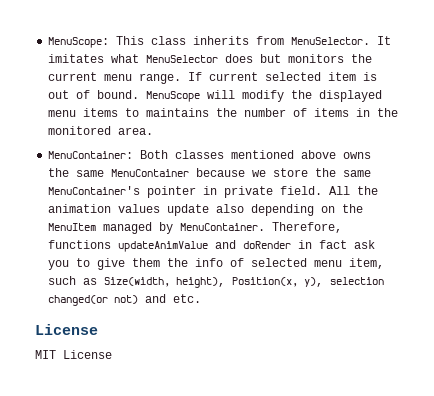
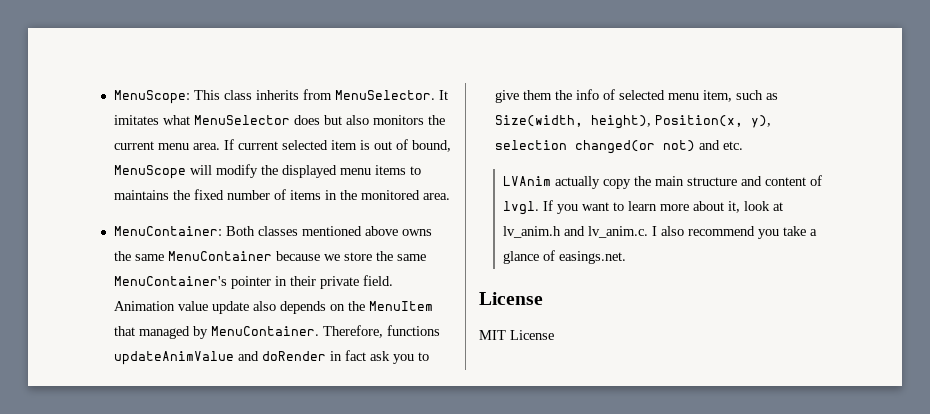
- It imitates what MenuSelector does but monitors the current menu range.
+ It imitates what MenuSelector does but also monitors the current menu area.
- If current selected item is out of bound. MenuScope will modify the displayed menu items to maintains the number of items in the monitored area.
+ If current selected item is out of bound, MenuScope will modify the displayed menu items to maintains the fixed number of items in the monitored area.
- MenuContainer: Both classes mentioned above owns the same MenuContainer because we store the same MenuContainer's pointer in private field.
+ MenuContainer: Both classes mentioned above owns the same MenuContainer because we store the same MenuContainer's pointer in their private field.
- All the animation values update also depending on the MenuItem managed by MenuContainer.
+ Animation value update also depends on the MenuItem that managed by MenuContainer.
+ LVAnim actually copy the main structure and content of lvgl. If you want to learn more about it, look at lv_anim.h and lv_anim.c. I also recommend you take a glance of easings.net.

